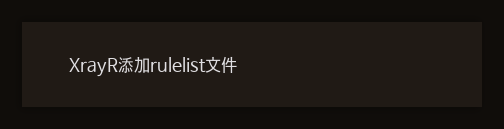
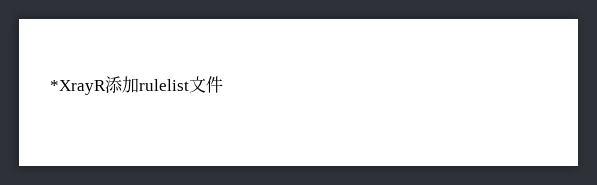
- XrayR添加rulelist文件
+ *XrayR添加rulelist文件

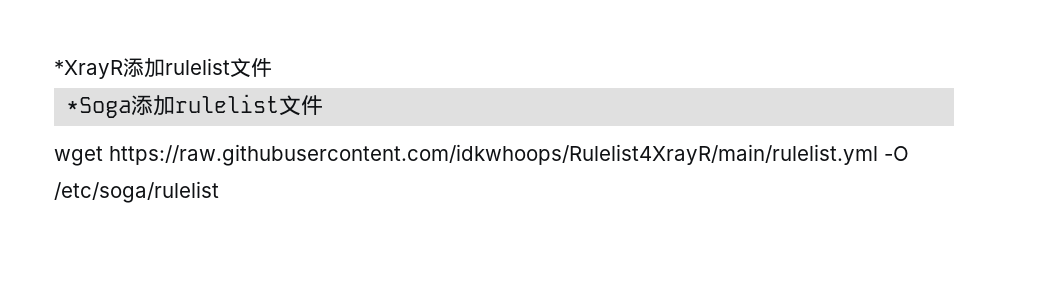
+ *Soga添加rulelist文件
+ wget https://raw.githubusercontent.com/idkwhoops/Rulelist4XrayR/main/rulelist.yml -O /etc/soga/rulelist

